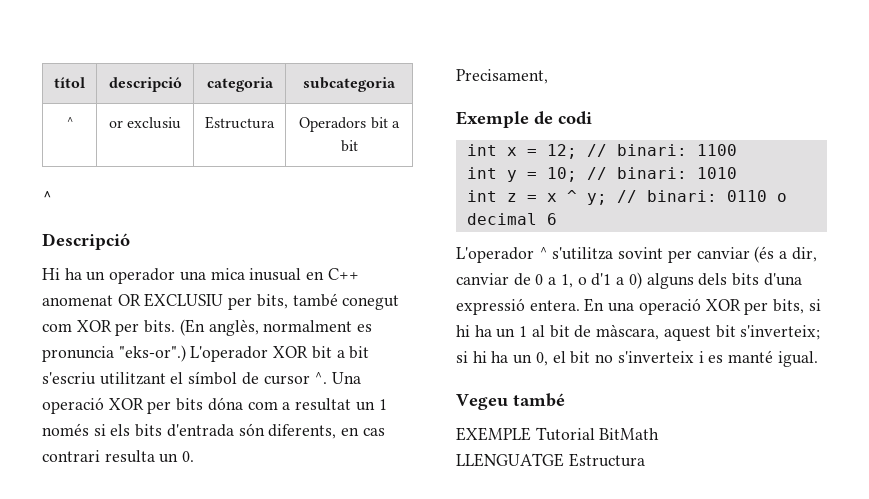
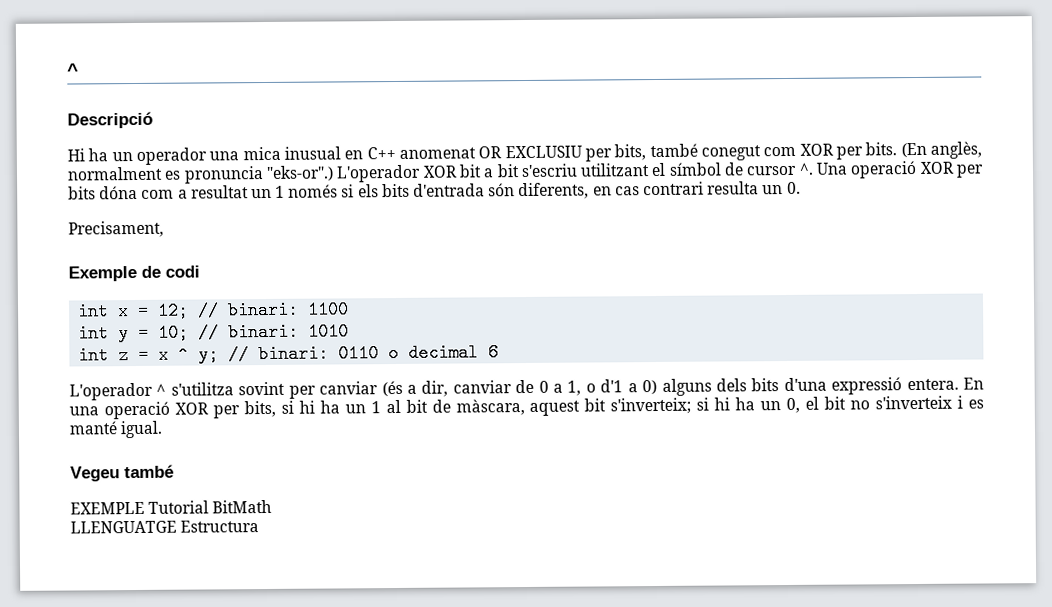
- títol | descripció | categoria | subcategoria
- ^ | or exclusiu | Estructura | Operadors bit a bit

